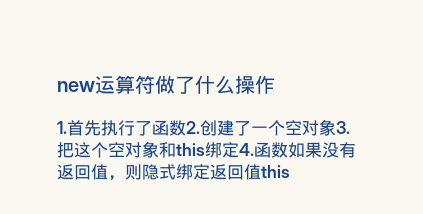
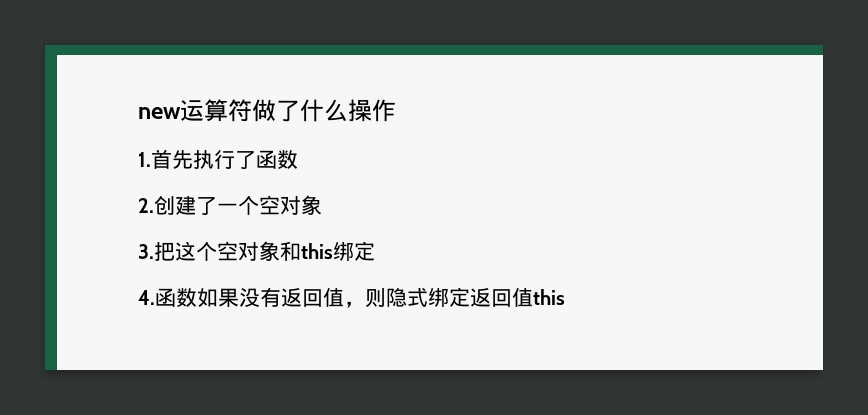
- 1.首先执行了函数2.创建了一个空对象3.把这个空对象和this绑定4.函数如果没有返回值，则隐式绑定返回值this
+ 1.首先执行了函数
+ 2.创建了一个空对象
+ 3.把这个空对象和this绑定
+ 4.函数如果没有返回值，则隐式绑定返回值this

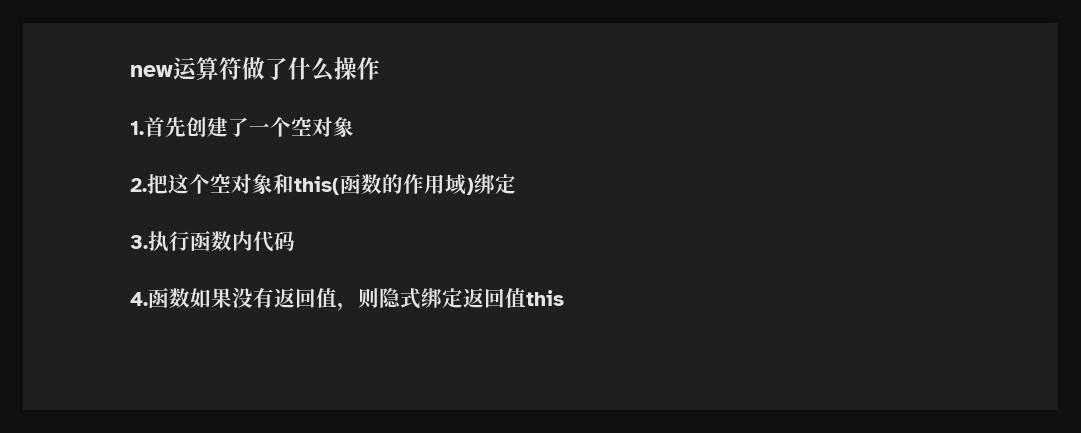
- 1.首先执行了函数
- 2.创建了一个空对象
+ 1.首先创建了一个空对象
- 3.把这个空对象和this绑定
+ 2.把这个空对象和this(函数的作用域)绑定
+ 3.执行函数内代码

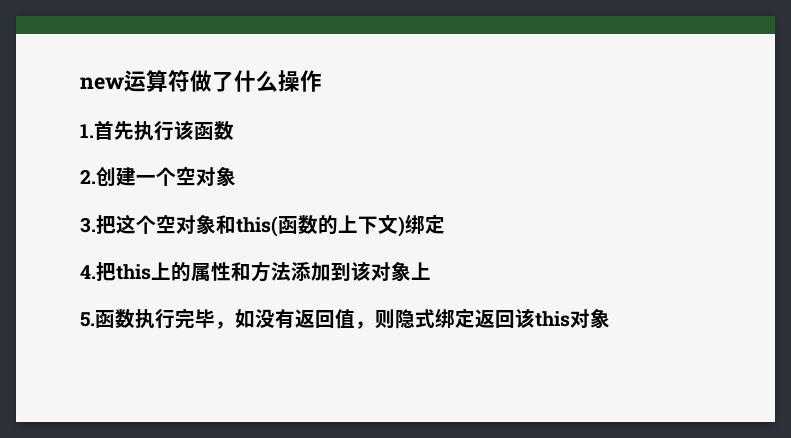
- 1.首先创建了一个空对象
+ 1.首先执行该函数
+ 2.创建一个空对象
- 2.把这个空对象和this(函数的作用域)绑定
+ 3.把这个空对象和this(函数的上下文)绑定
- 3.执行函数内代码
- 4.函数如果没有返回值，则隐式绑定返回值this
+ 4.把this上的属性和方法添加到该对象上
+ 5.函数执行完毕，如没有返回值，则隐式绑定返回该this对象

